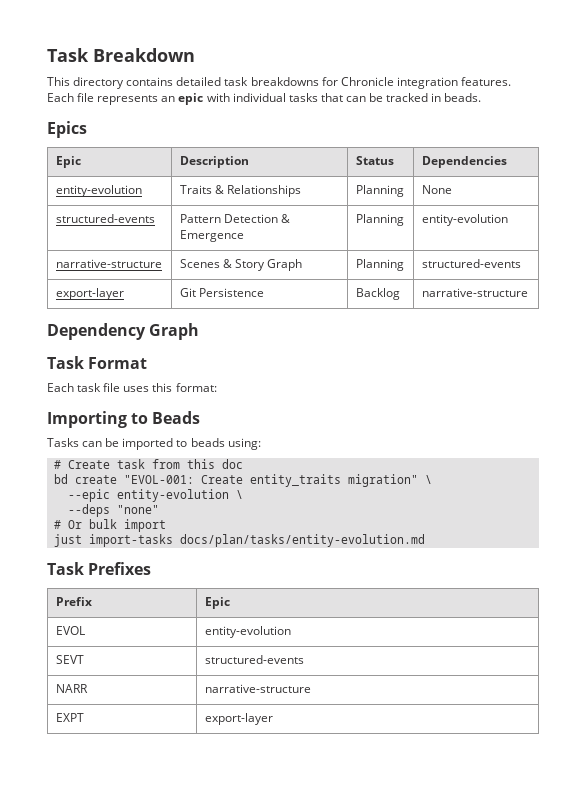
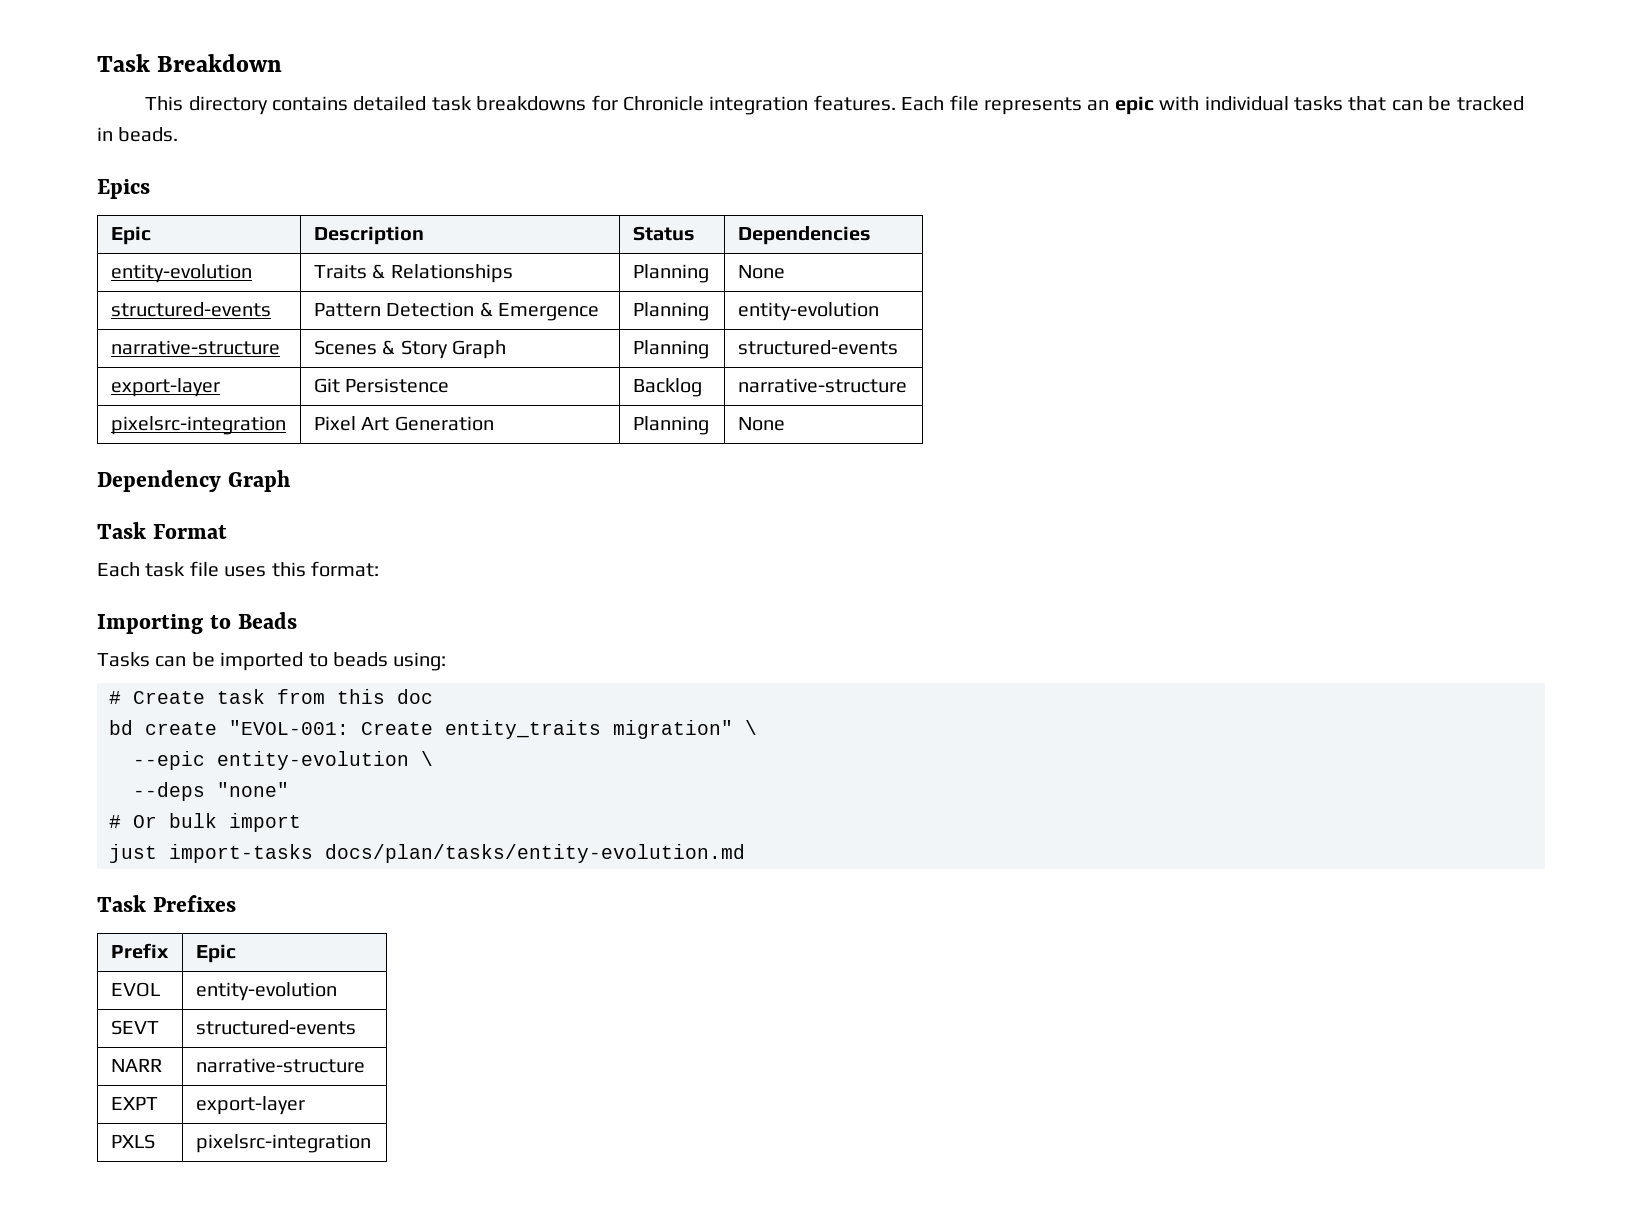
+ pixelsrc-integration | Pixel Art Generation | Planning | None
+ PXLS | pixelsrc-integration

